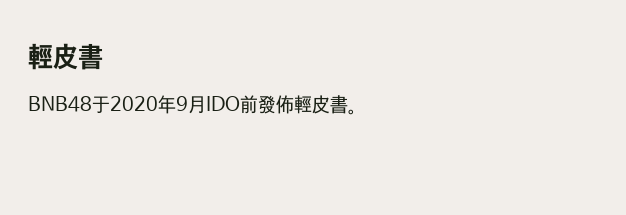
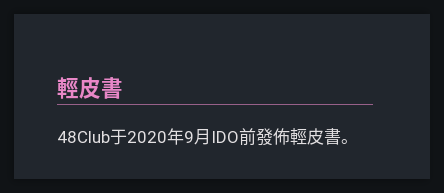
- BNB48于2020年9月IDO前發佈輕皮書。
+ 48Club于2020年9月IDO前發佈輕皮書。

